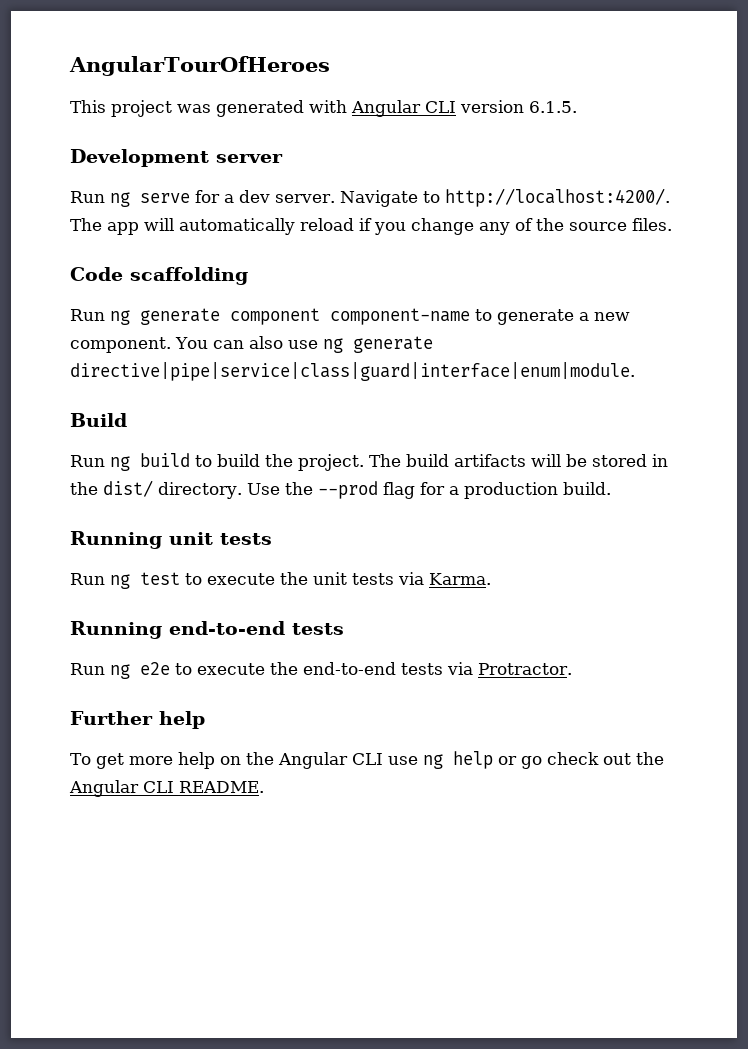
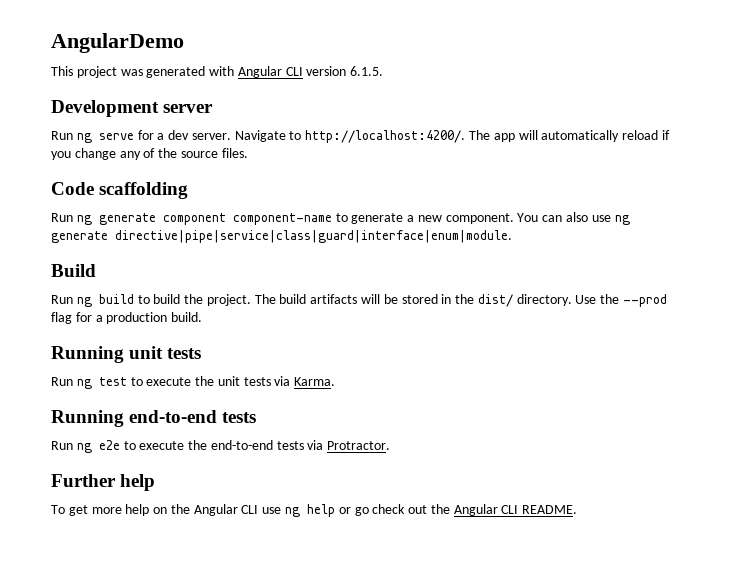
- AngularTourOfHeroes
+ AngularDemo

